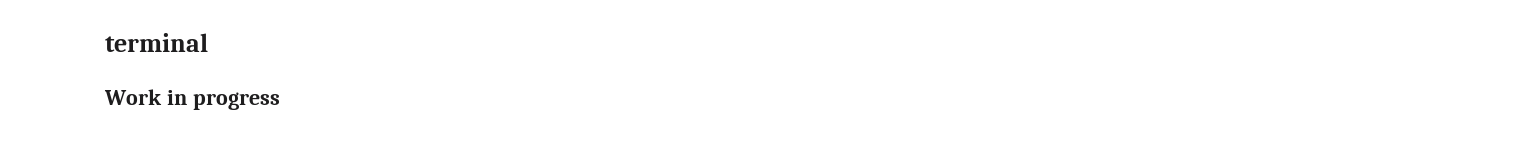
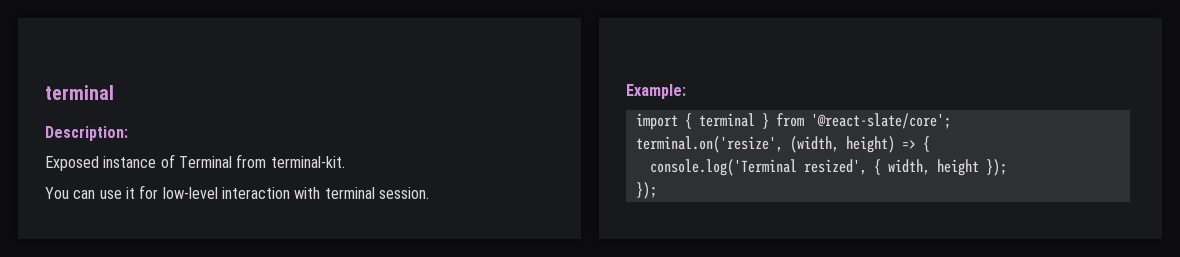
- Work in progress
+ Description:
+ Exposed instance of Terminal from terminal-kit.
+ You can use it for low-level interaction with terminal session.
+ Example:
+ import { terminal } from '@react-slate/core';
+ terminal.on('resize', (width, height) => {
+ console.log('Terminal resized', { width, height });
+ });

